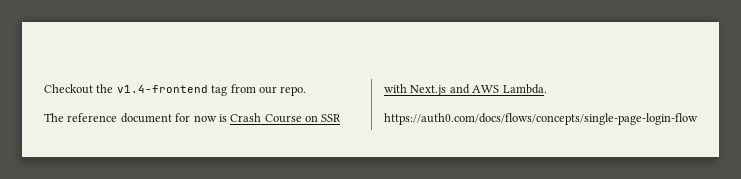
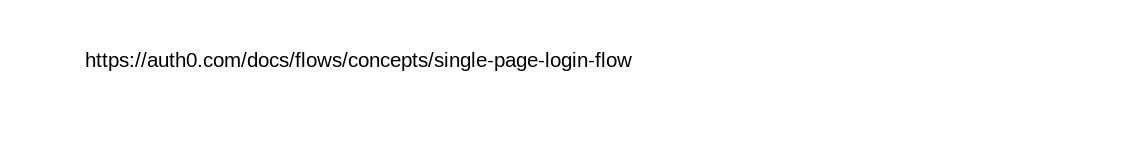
- Checkout the v1.4-frontend tag from our repo.
- The reference document for now is Crash Course on SSR with Next.js and AWS Lambda.

